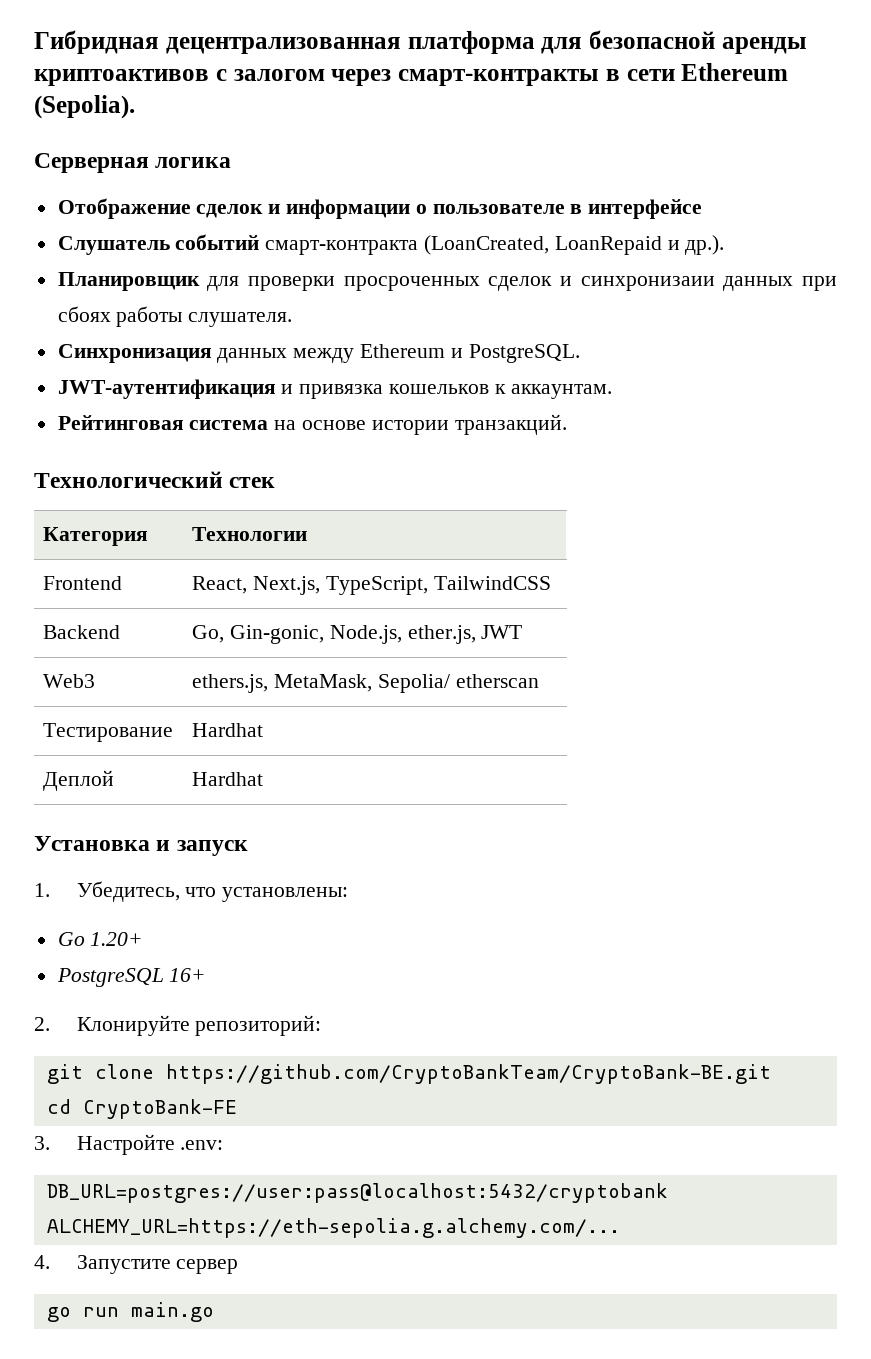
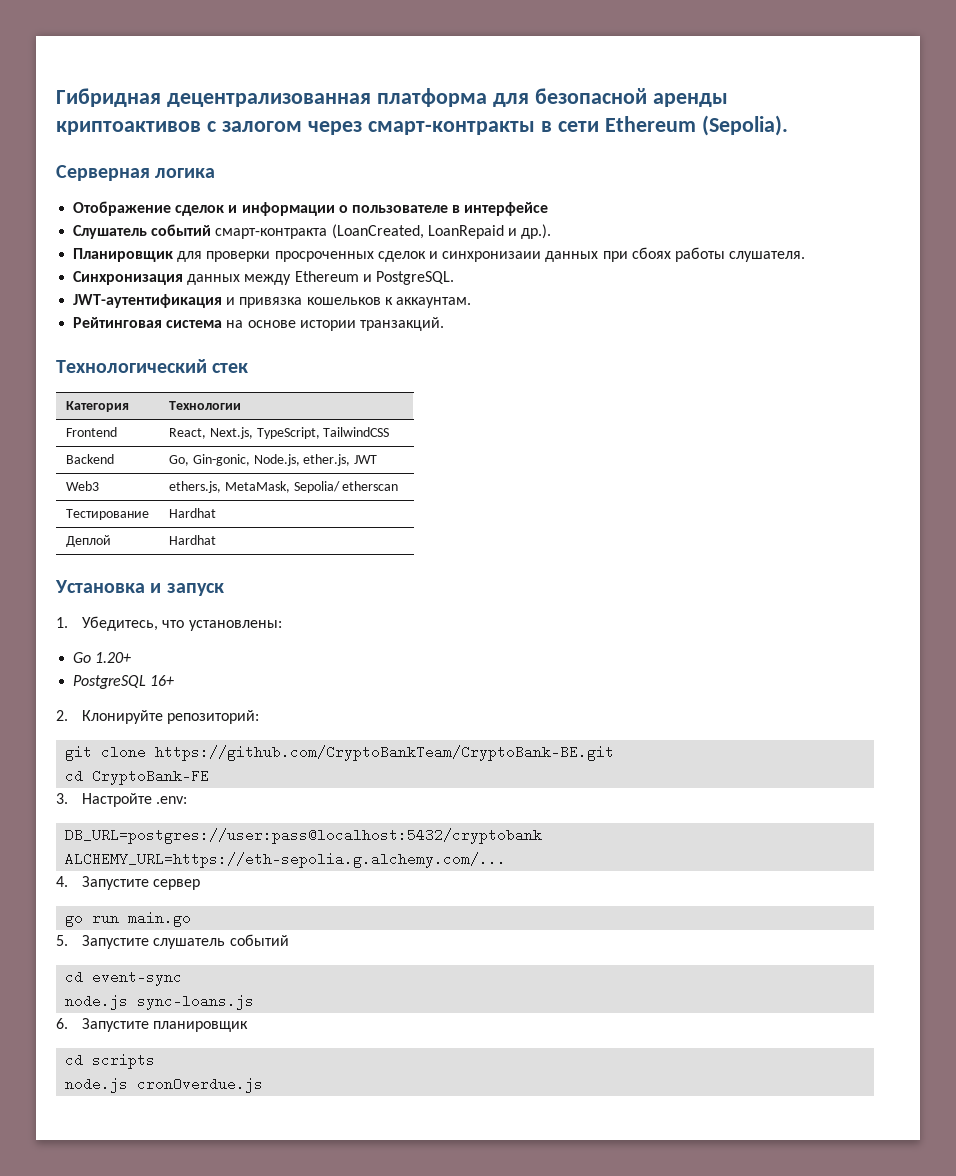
+ 5. Запустите слушатель событий
+ cd event-sync
+ node.js sync-loans.js
+ 6. Запустите планировщик
+ cd scripts
+ node.js cronOverdue.js

